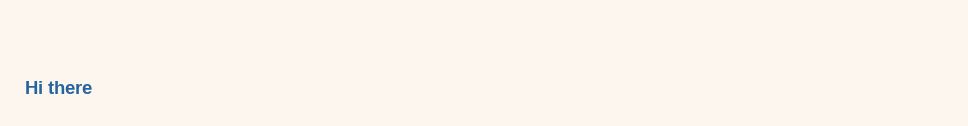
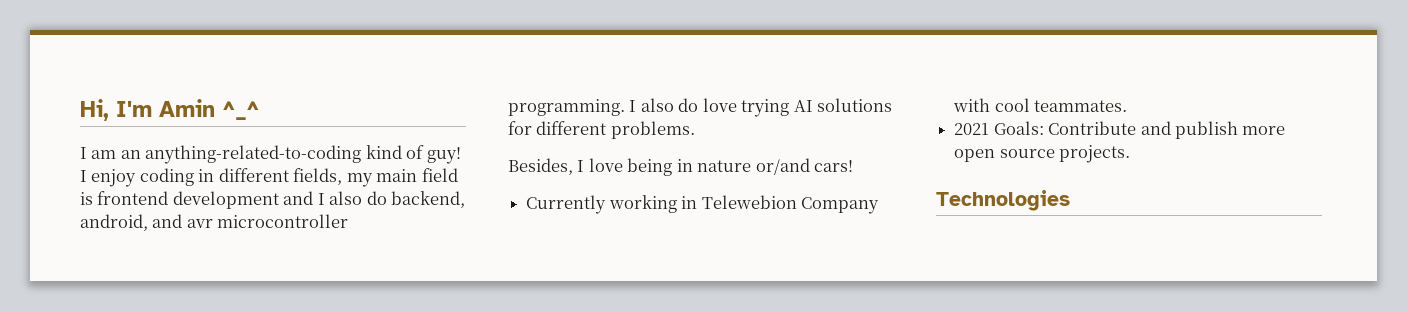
- Hi there
+ Hi, I'm Amin ^_^
+ I am an anything-related-to-coding kind of guy! I enjoy coding in different fields, my main field is frontend development and I also do backend, android, and avr microcontroller programming. I also do love trying AI solutions for different problems.
+ Besides, I love being in nature or/and cars!
+ Currently working in Telewebion Company with cool teammates.
+ 2021 Goals: Contribute and publish more open source projects.
+ Technologies

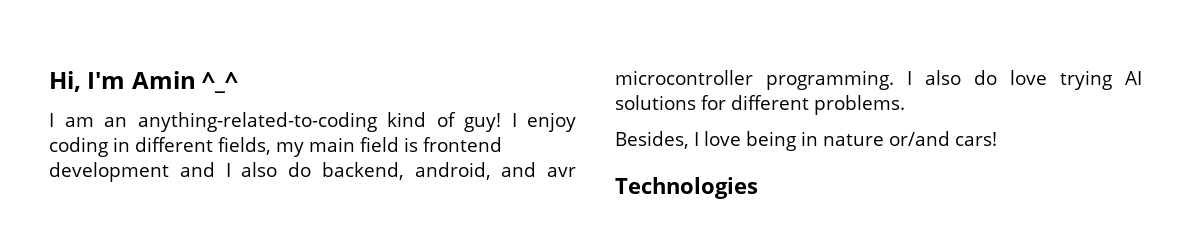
- Currently working in Telewebion Company with cool teammates.
- 2021 Goals: Contribute and publish more open source projects.

